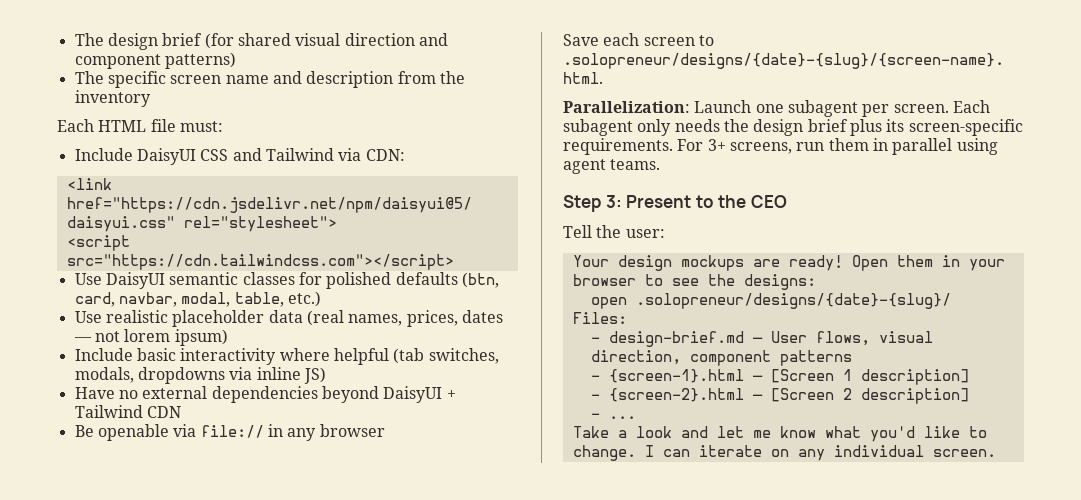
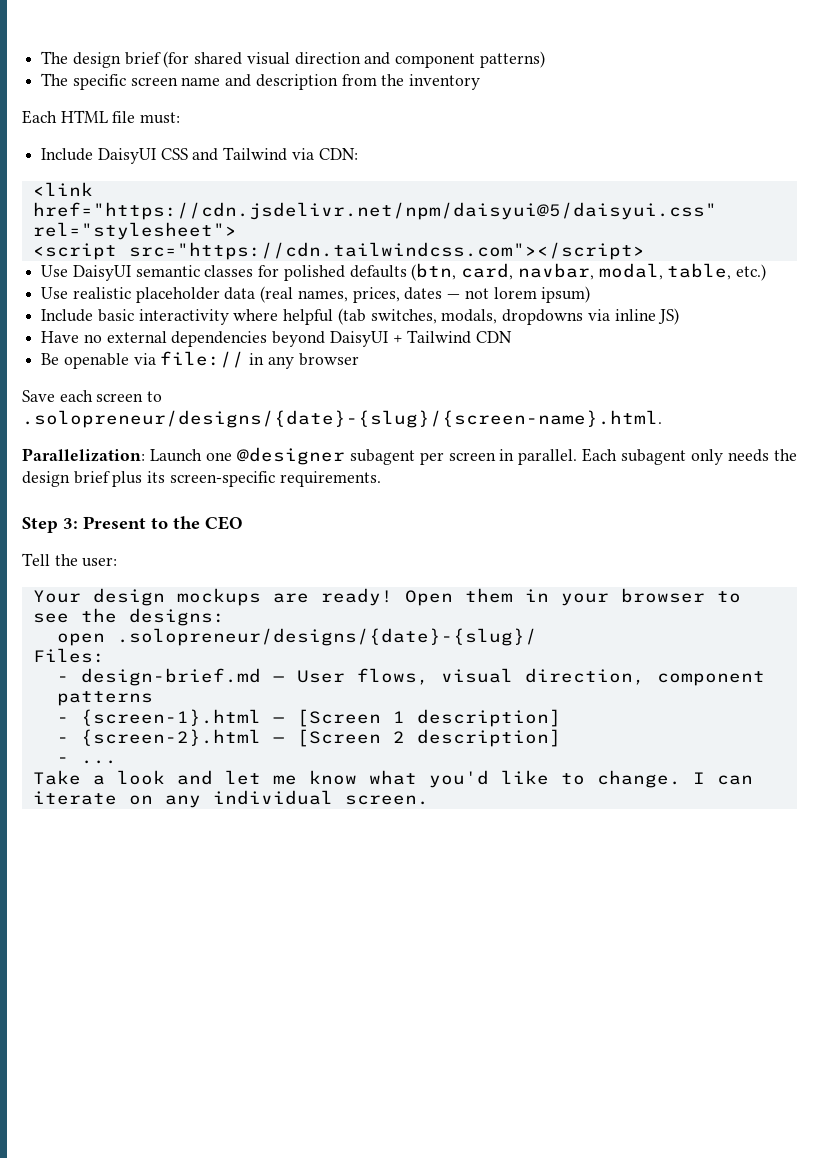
- Parallelization: Launch one subagent per screen.
+ Parallelization: Launch one @designer subagent per screen in parallel.
- For 3+ screens, run them in parallel using agent teams.

